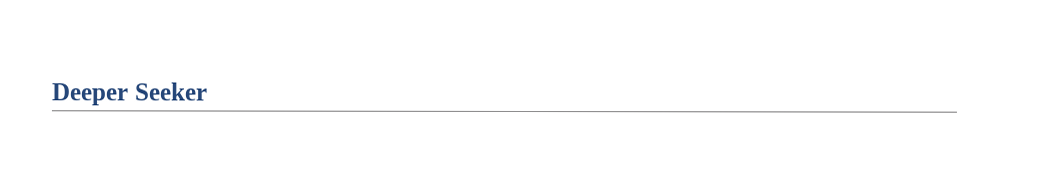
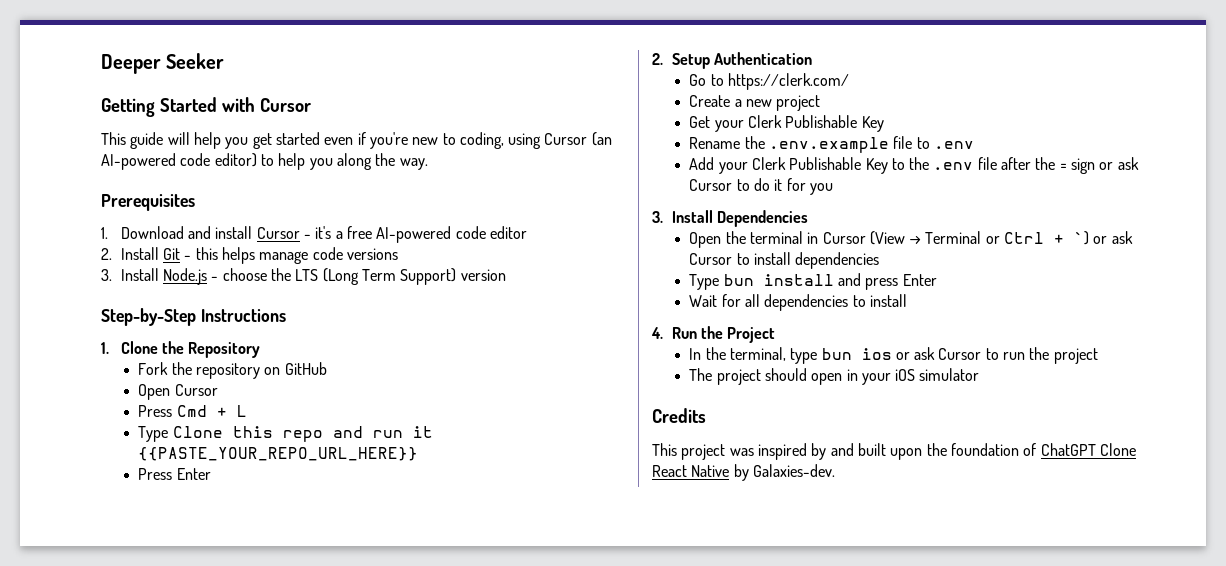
+ Getting Started with Cursor
+ This guide will help you get started even if you're new to coding, using Cursor (an AI-powered code editor) to help you along the way.
+ Prerequisites
+ 1. Download and install Cursor - it's a free AI-powered code editor
+ 2. Install Git - this helps manage code versions
+ 3. Install Node.js - choose the LTS (Long Term Support) version
+ Step-by-Step Instructions
+ 1. Clone the Repository
+ Fork the repository on GitHub
+ Open Cursor
+ Press Cmd + L
+ Type Clone this repo and run it {{PASTE_YOUR_REPO_URL_HERE}}
+ Press Enter
+ 2. Setup Authentication
+ Go to https://clerk.com/
+ Create a new project
+ Get your Clerk Publishable Key
+ Rename the .env.example file to .env
+ Add your Clerk Publishable Key to the .env file after the = sign or ask Cursor to do it for you
+ 3. Install Dependencies
+ Open the terminal in Cursor (View → Terminal or Ctrl + `) or ask Cursor to install dependencies
+ Type bun install and press Enter
+ Wait for all dependencies to install
+ 4. Run the Project
+ In the terminal, type bun ios or ask Cursor to run the project
+ The project should open in your iOS simulator
+ Credits
+ This project was inspired by and built upon the foundation of ChatGPT Clone React Native by Galaxies-dev.

